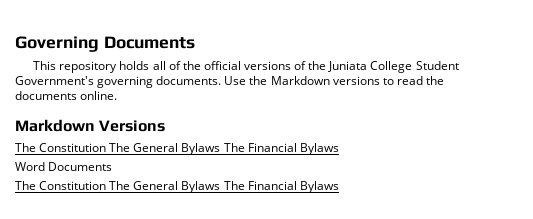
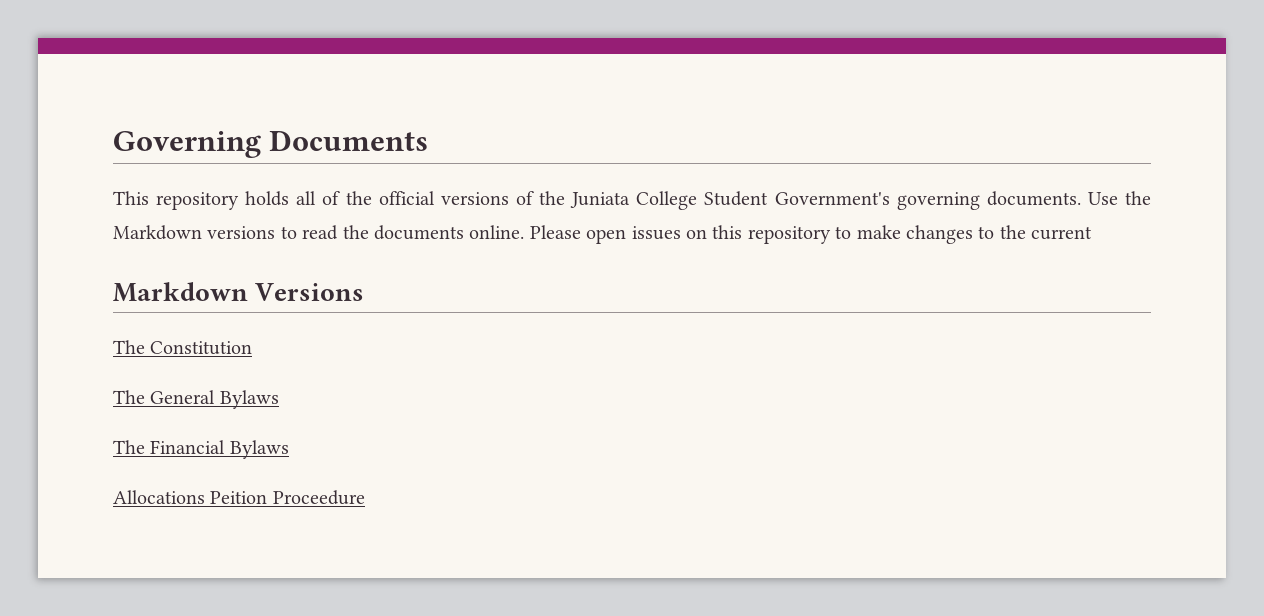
+ Please open issues on this repository to make changes to the current
  Markdown Versions
- The Constitution The General Bylaws The Financial Bylaws
+ The Constitution
+ The General Bylaws
+ The Financial Bylaws
- Word Documents
- The Constitution The General Bylaws The Financial Bylaws
+ Allocations Peition Proceedure

